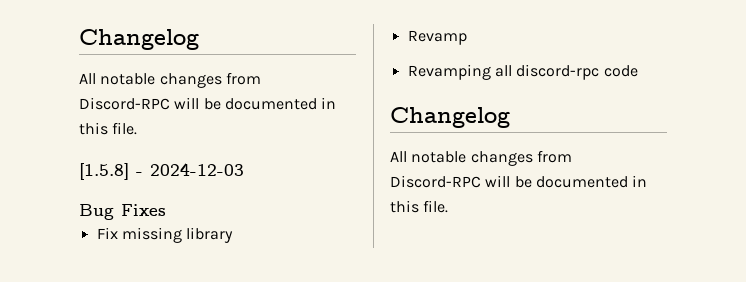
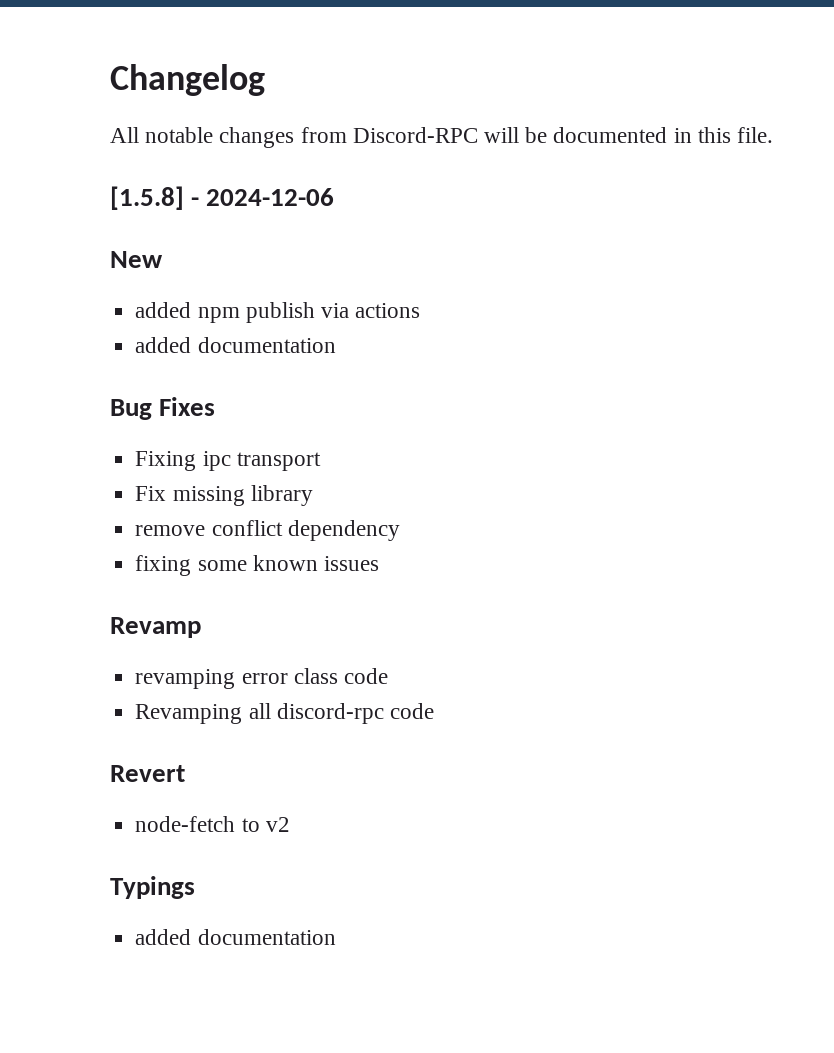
- [1.5.8] - 2024-12-03
+ [1.5.8] - 2024-12-06
+ New
+ added npm publish via actions
+ added documentation
+ Fixing ipc transport
+ remove conflict dependency
+ fixing some known issues
  Revamp
+ revamping error class code
  Revamping all discord-rpc code
- Changelog
- All notable changes from Discord-RPC will be documented in this file.
+ Revert
+ node-fetch to v2
+ Typings
+ added documentation

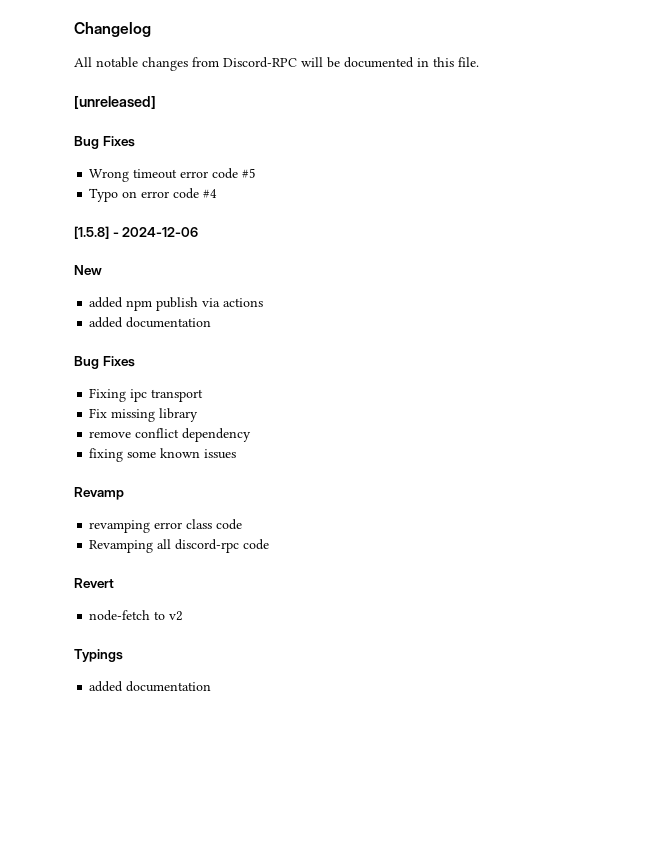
+ [unreleased]
+ Bug Fixes
+ Wrong timeout error code #5
+ Typo on error code #4

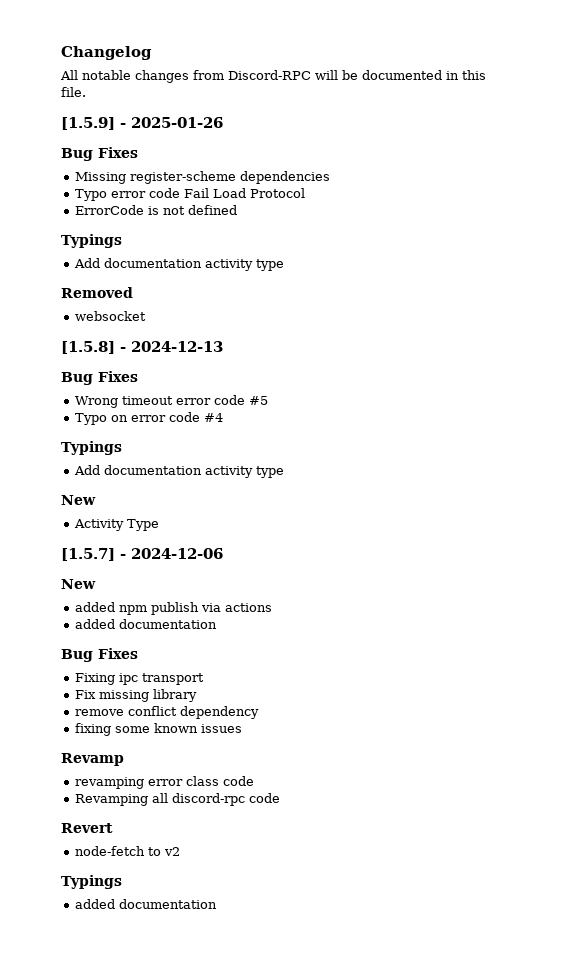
- [unreleased]
+ [1.5.9] - 2025-01-26
+ Bug Fixes
+ Missing register-scheme dependencies
+ Typo error code Fail Load Protocol
+ ErrorCode is not defined
+ Typings
+ Add documentation activity type
+ Removed
+ websocket
+ [1.5.8] - 2024-12-13
  Typo on error code #4
- [1.5.8] - 2024-12-06
+ Typings
+ Add documentation activity type
+ New
+ Activity Type
+ [1.5.7] - 2024-12-06

